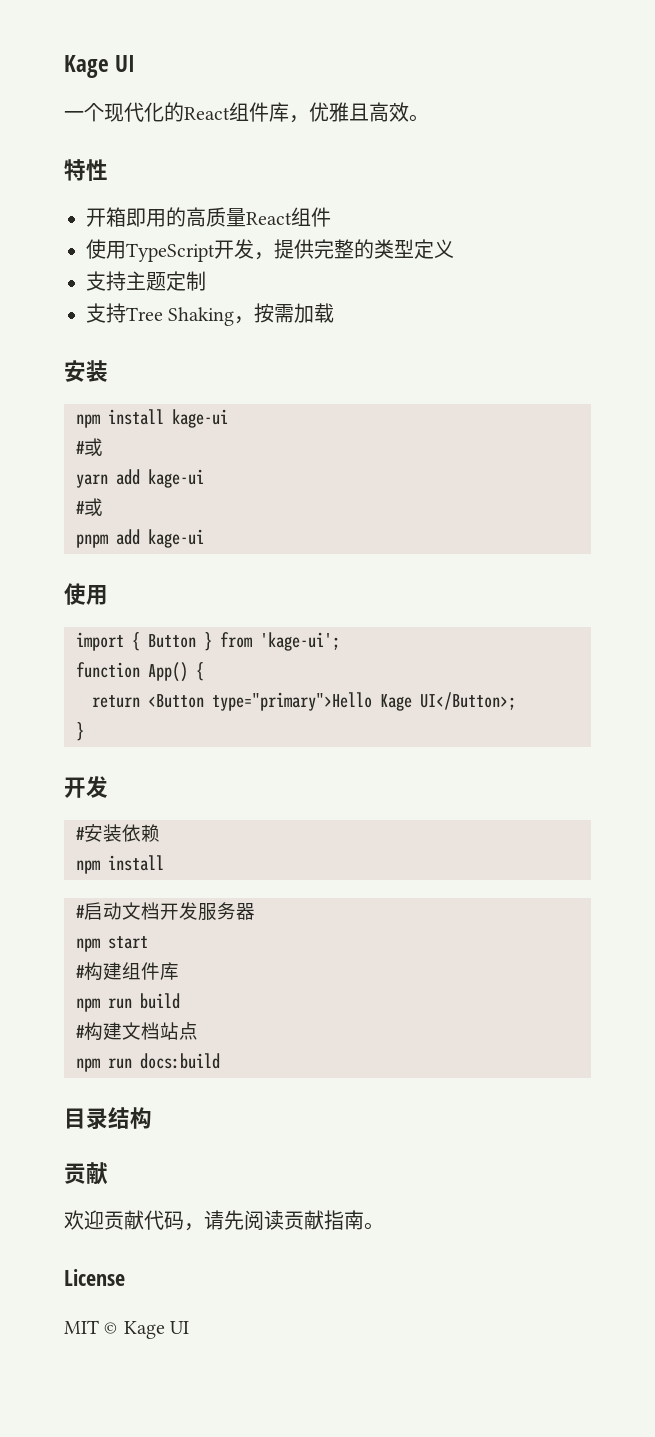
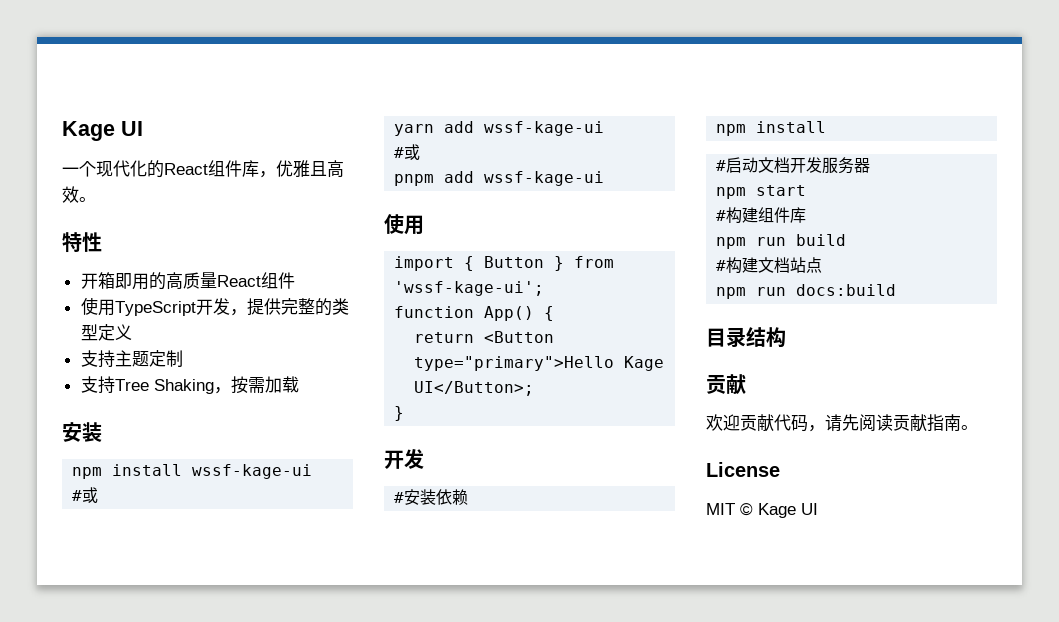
- npm install kage-ui
+ npm install wssf-kage-ui
- yarn add kage-ui
+ yarn add wssf-kage-ui
- pnpm add kage-ui
+ pnpm add wssf-kage-ui
- import { Button } from 'kage-ui';
+ import { Button } from 'wssf-kage-ui';

